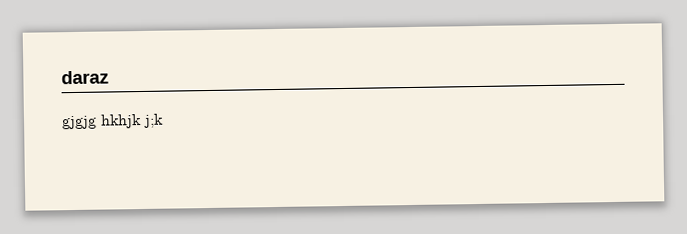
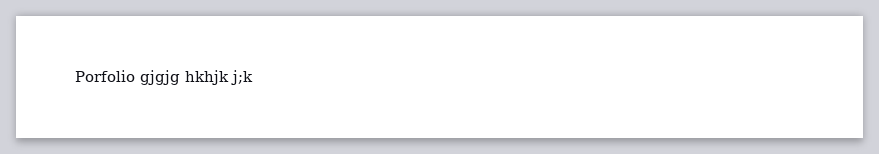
- daraz
- gjgjg hkhjk j;k
+ Porfolio gjgjg hkhjk j;k

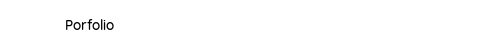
- Porfolio gjgjg hkhjk j;k
+ Porfolio

